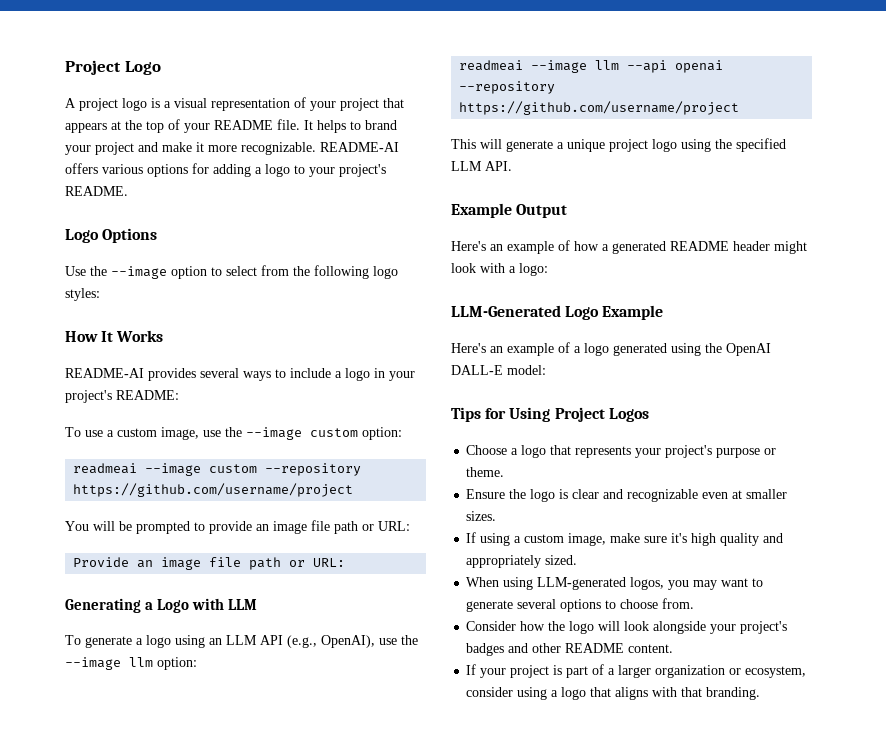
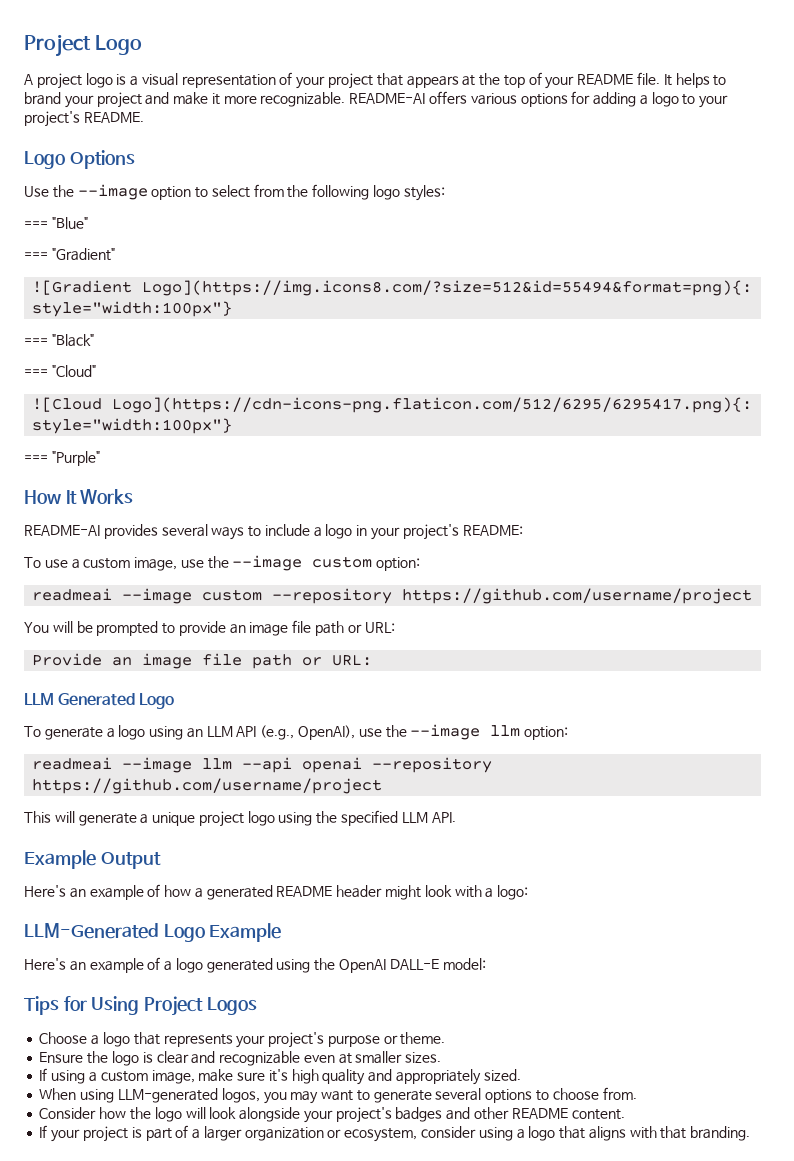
+ === "Blue"
+ === "Gradient"
+ ![Gradient Logo](https://img.icons8.com/?size=512&id=55494&format=png){: style="width:100px"}
+ === "Black"
+ === "Cloud"
+ ![Cloud Logo](https://cdn-icons-png.flaticon.com/512/6295/6295417.png){: style="width:100px"}
+ === "Purple"
- Generating a Logo with LLM
+ LLM Generated Logo

